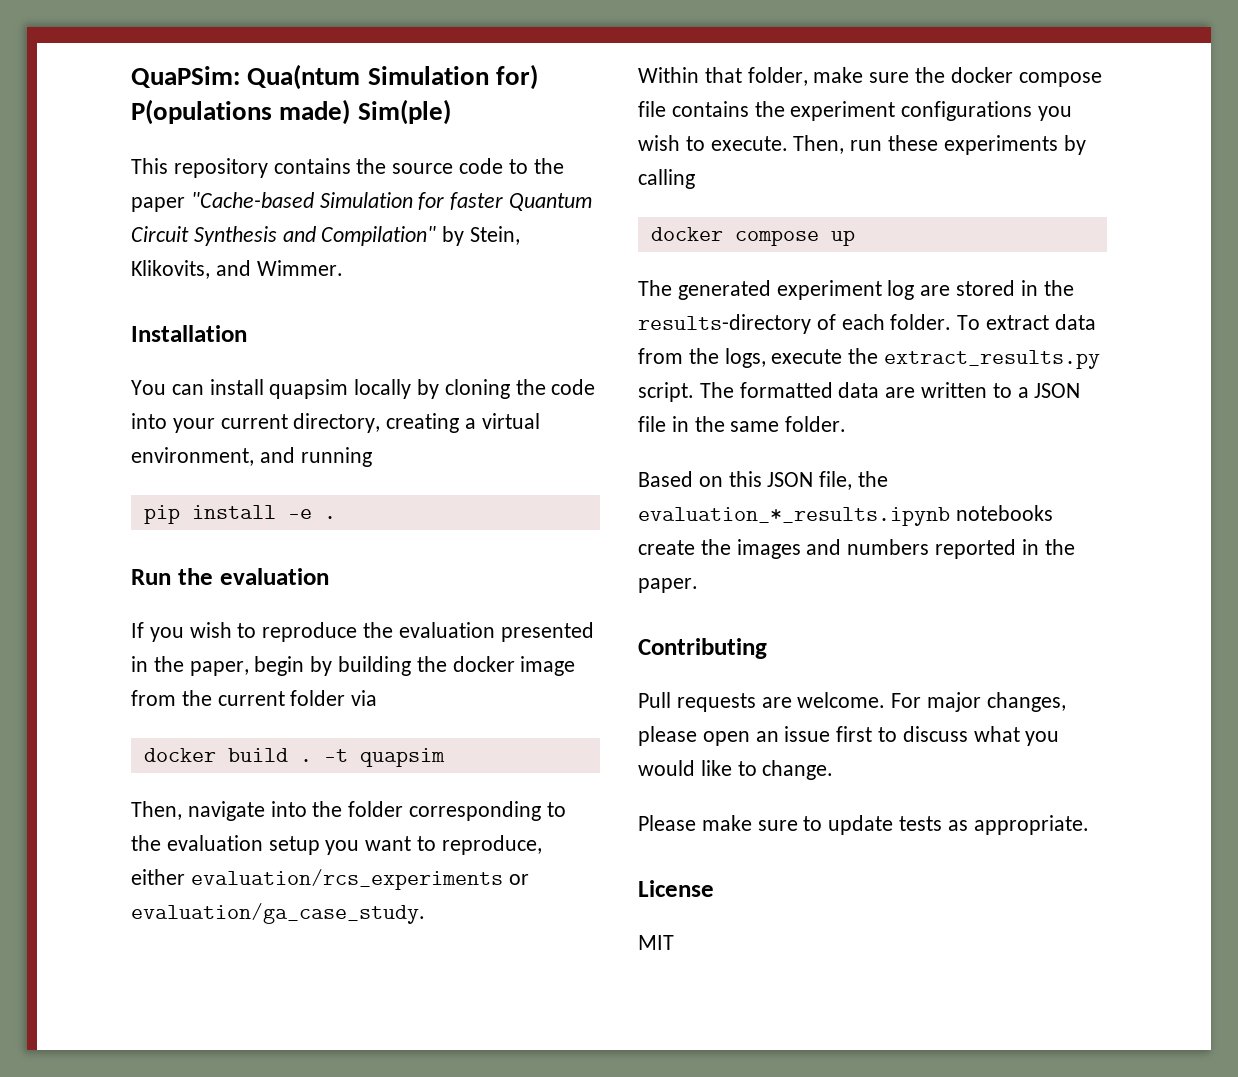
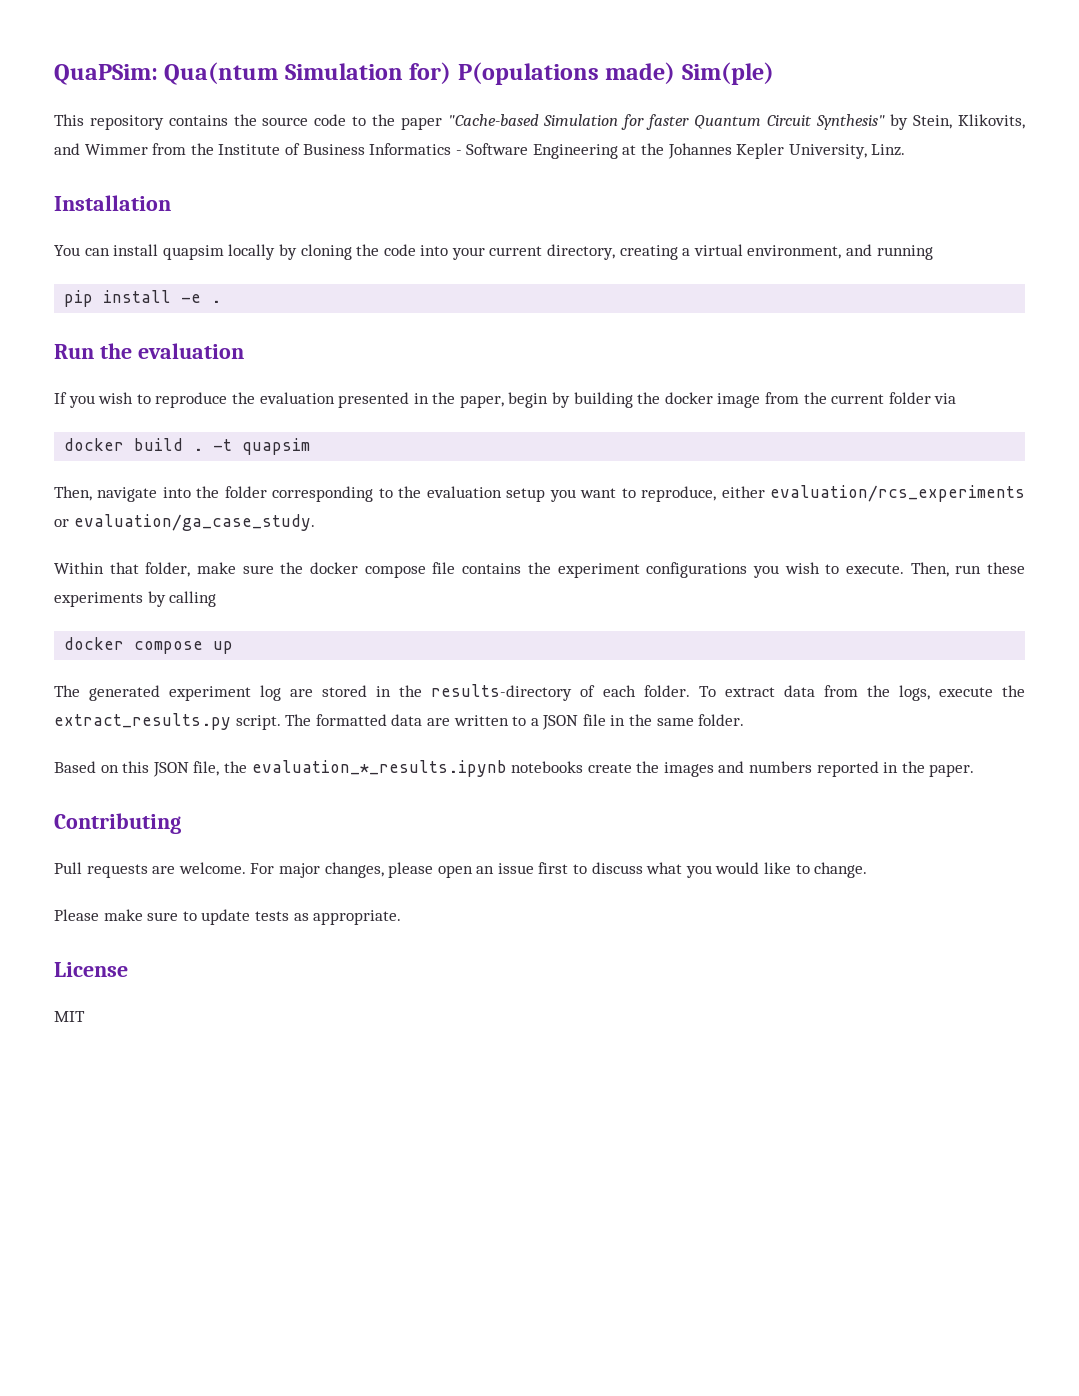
- This repository contains the source code to the paper "Cache-based Simulation for faster Quantum Circuit Synthesis and Compilation" by Stein, Klikovits, and Wimmer.
+ This repository contains the source code to the paper "Cache-based Simulation for faster Quantum Circuit Synthesis" by Stein, Klikovits, and Wimmer from the Institute of Business Informatics - Software Engineering at the Johannes Kepler University, Linz.

